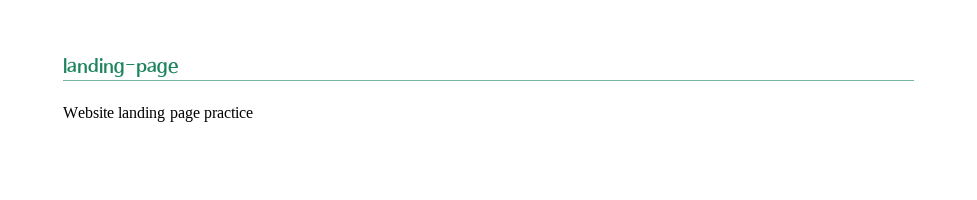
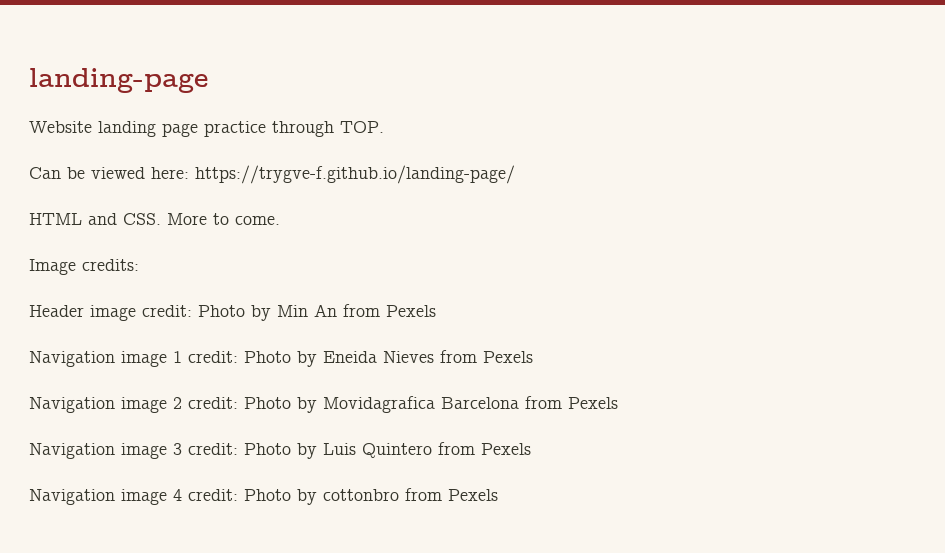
- Website landing page practice
+ Website landing page practice through TOP.
+ Can be viewed here: https://trygve-f.github.io/landing-page/
+ HTML and CSS. More to come.
+ Image credits:
+ Header image credit: Photo by Min An from Pexels
+ Navigation image 1 credit: Photo by Eneida Nieves from Pexels
+ Navigation image 2 credit: Photo by Movidagrafica Barcelona from Pexels
+ Navigation image 3 credit: Photo by Luis Quintero from Pexels
+ Navigation image 4 credit: Photo by cottonbro from Pexels

